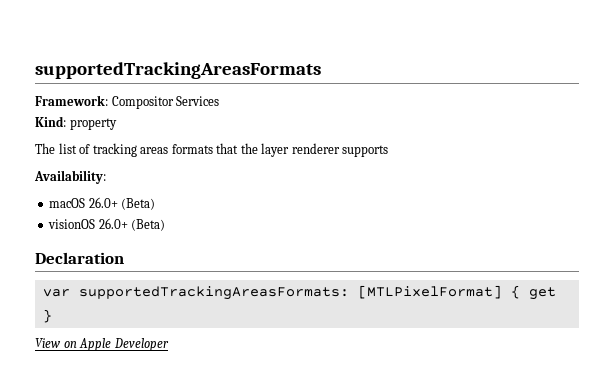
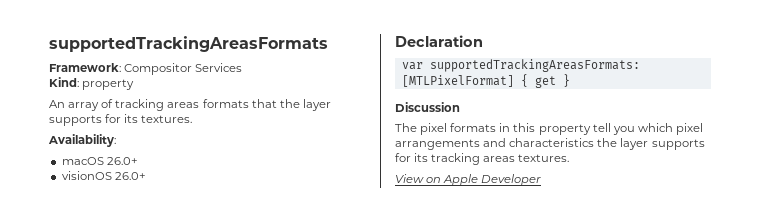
- The list of tracking areas formats that the layer renderer supports
+ An array of tracking areas formats that the layer supports for its textures.
- macOS 26.0+ (Beta)
+ macOS 26.0+
- visionOS 26.0+ (Beta)
+ visionOS 26.0+
+ Discussion
+ The pixel formats in this property tell you which pixel arrangements and characteristics the layer supports for its tracking areas textures.

